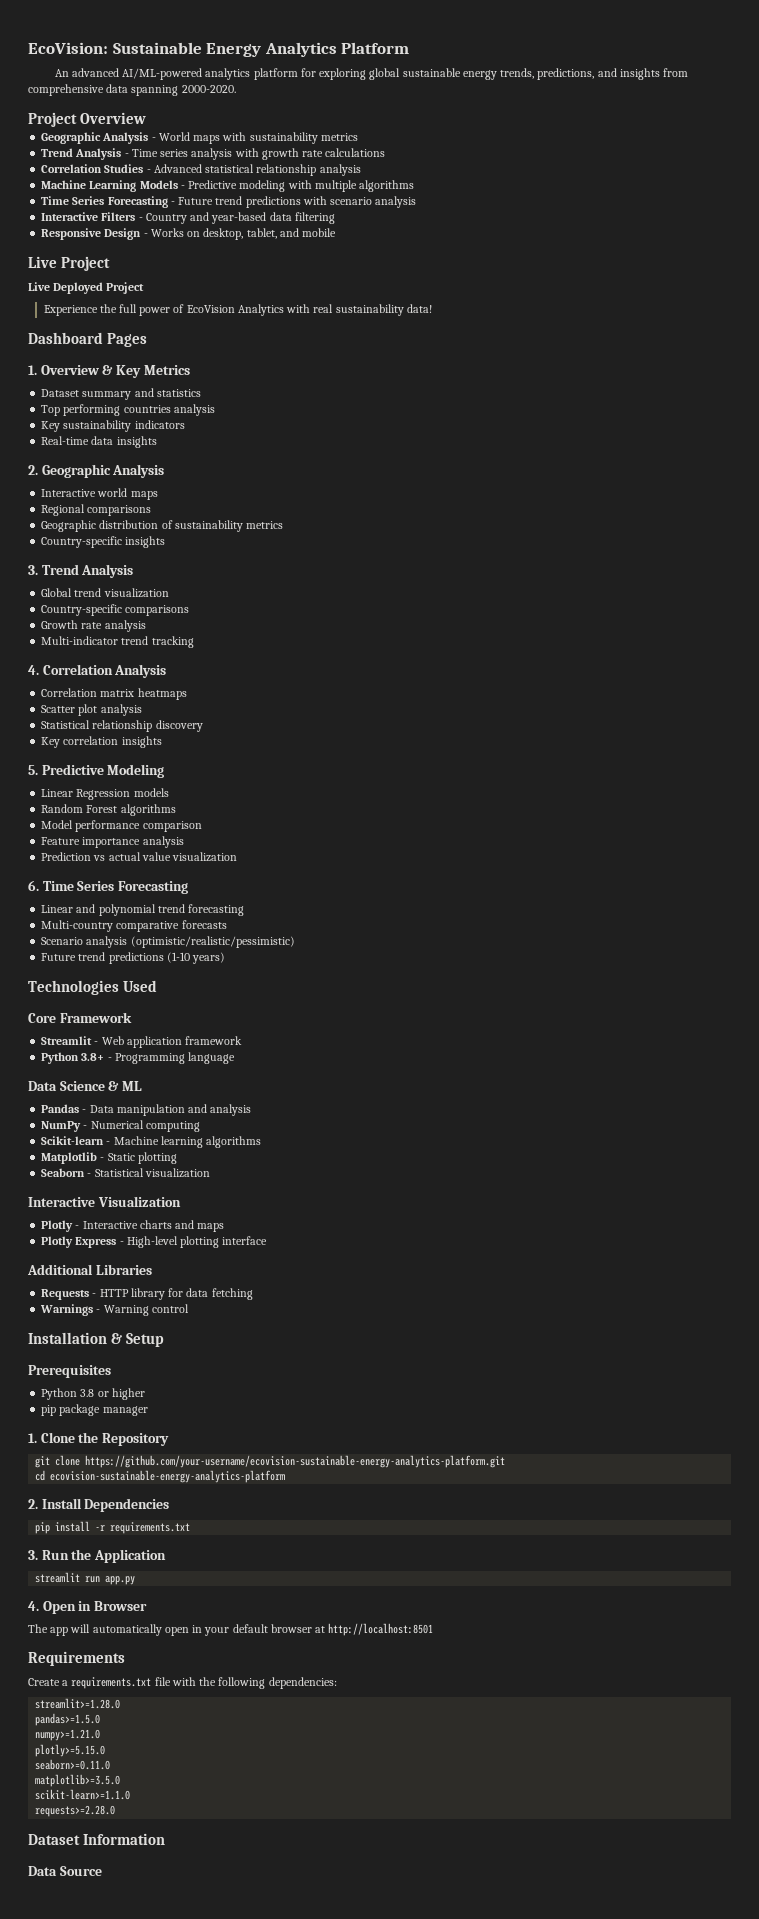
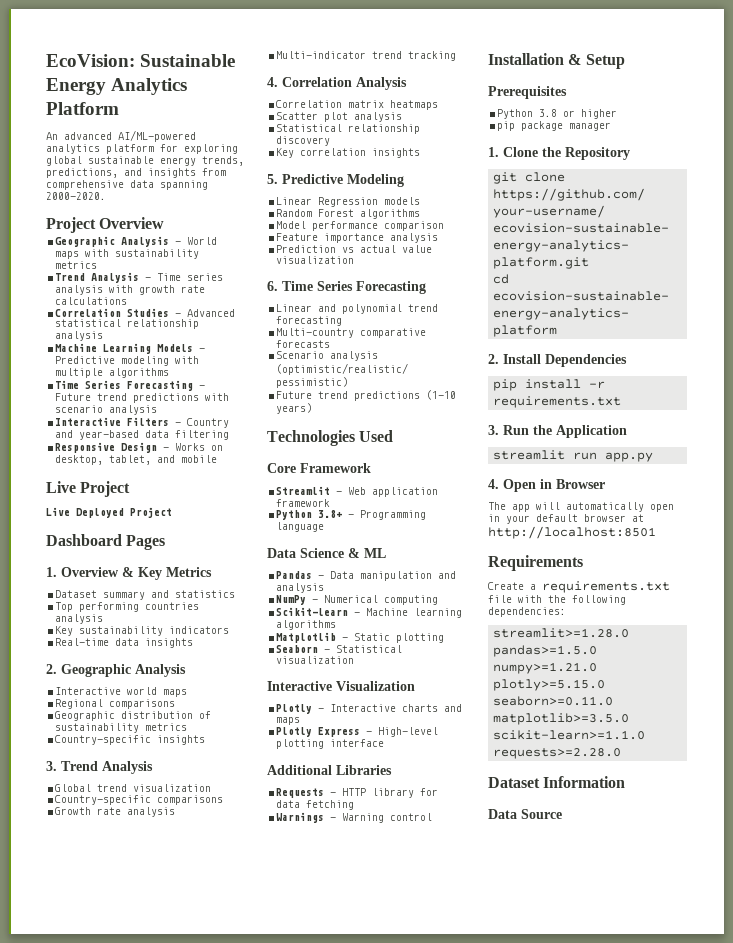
- Experience the full power of EcoVision Analytics with real sustainability data!

